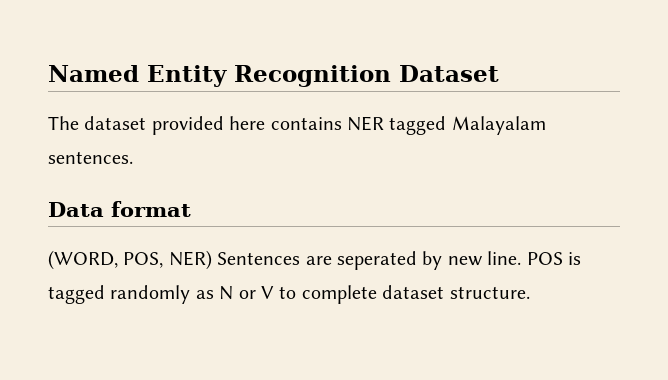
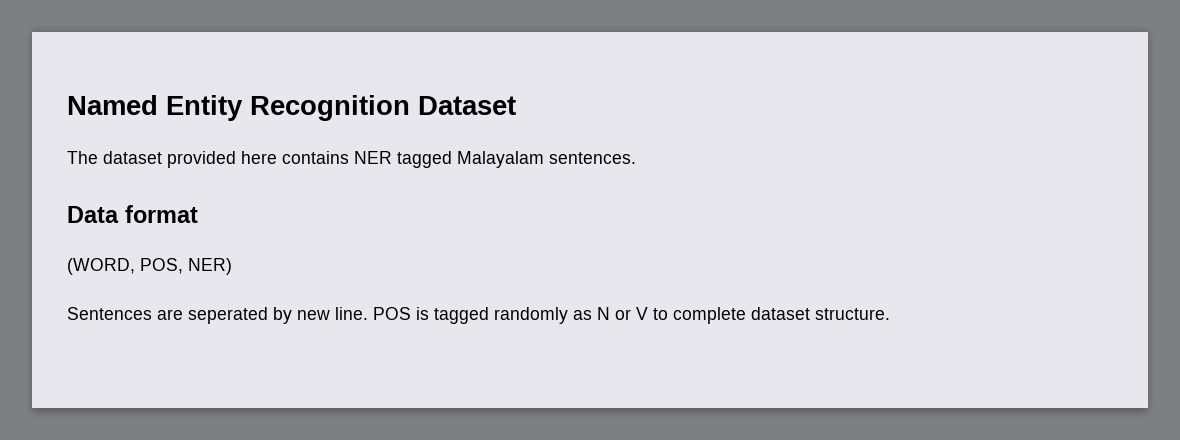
- (WORD, POS, NER) Sentences are seperated by new line.
+ (WORD, POS, NER)
+ Sentences are seperated by new line.

